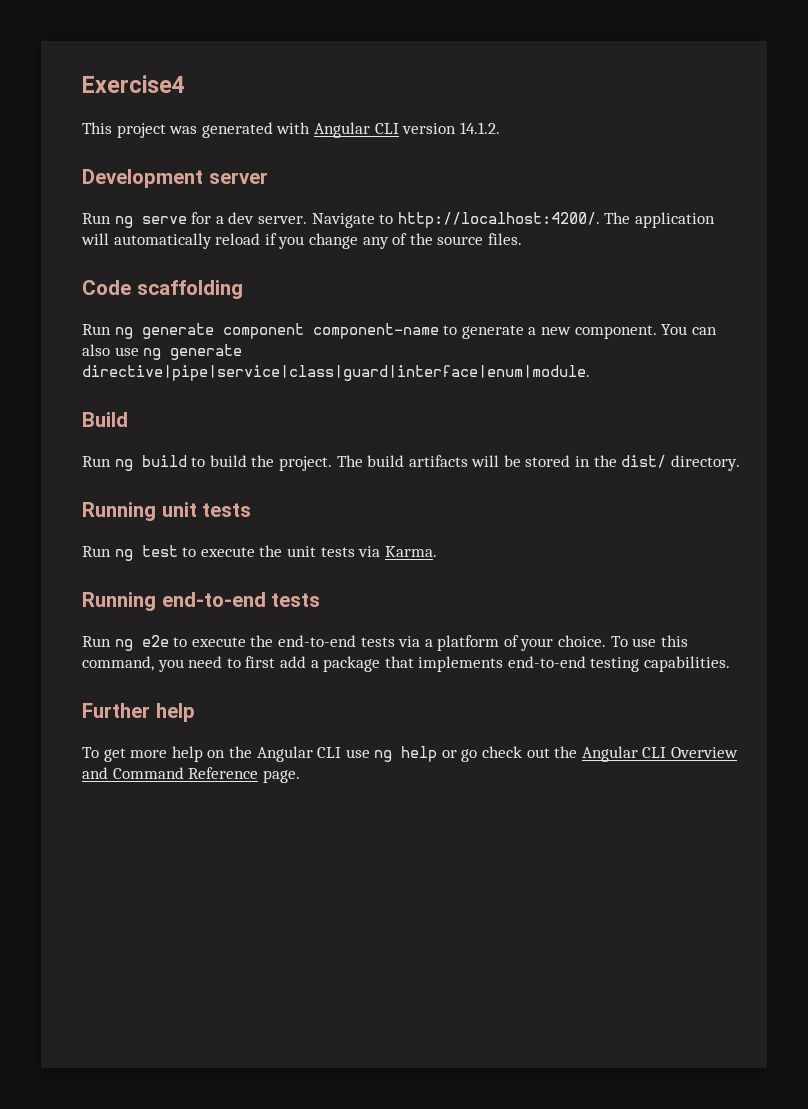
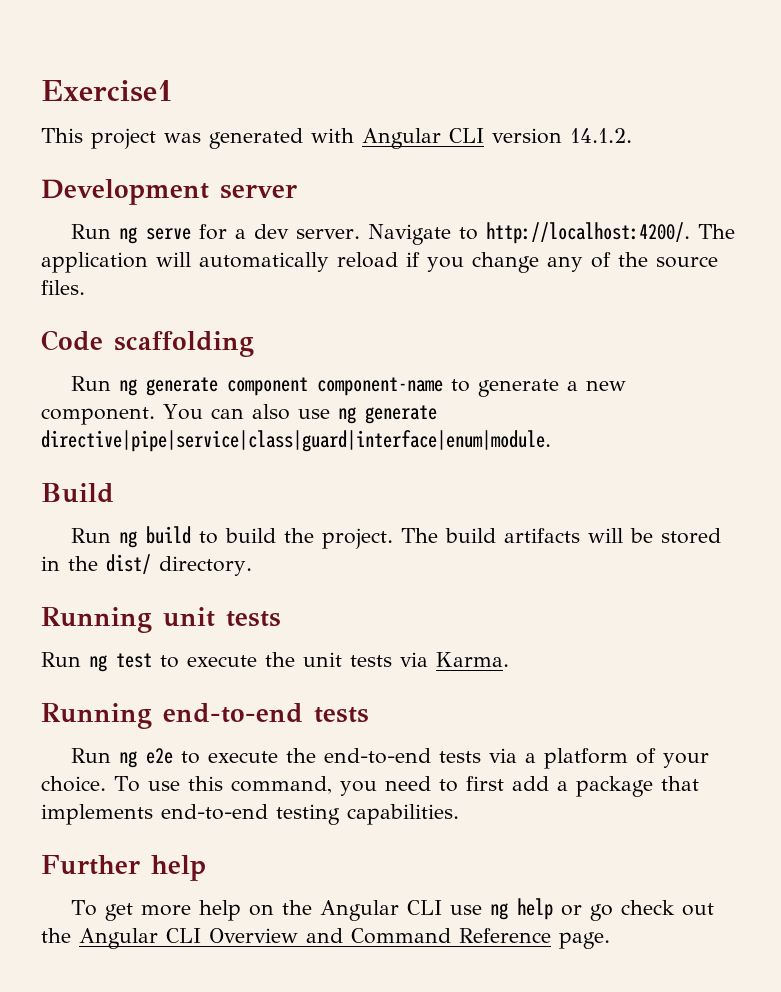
- Exercise4
+ Exercise1

